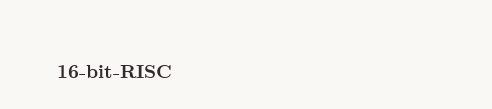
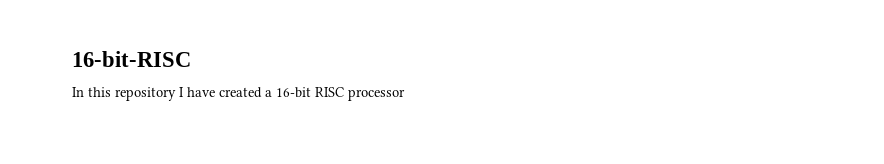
+ In this repository I have created a 16-bit RISC processor

